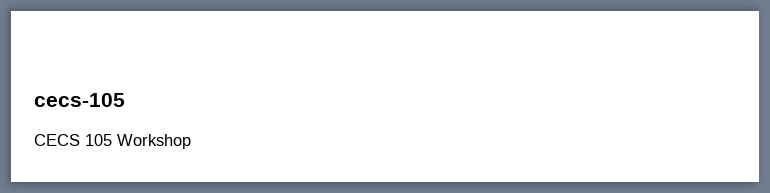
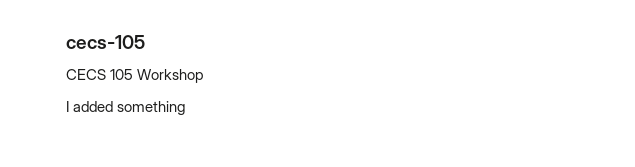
+ I added something

